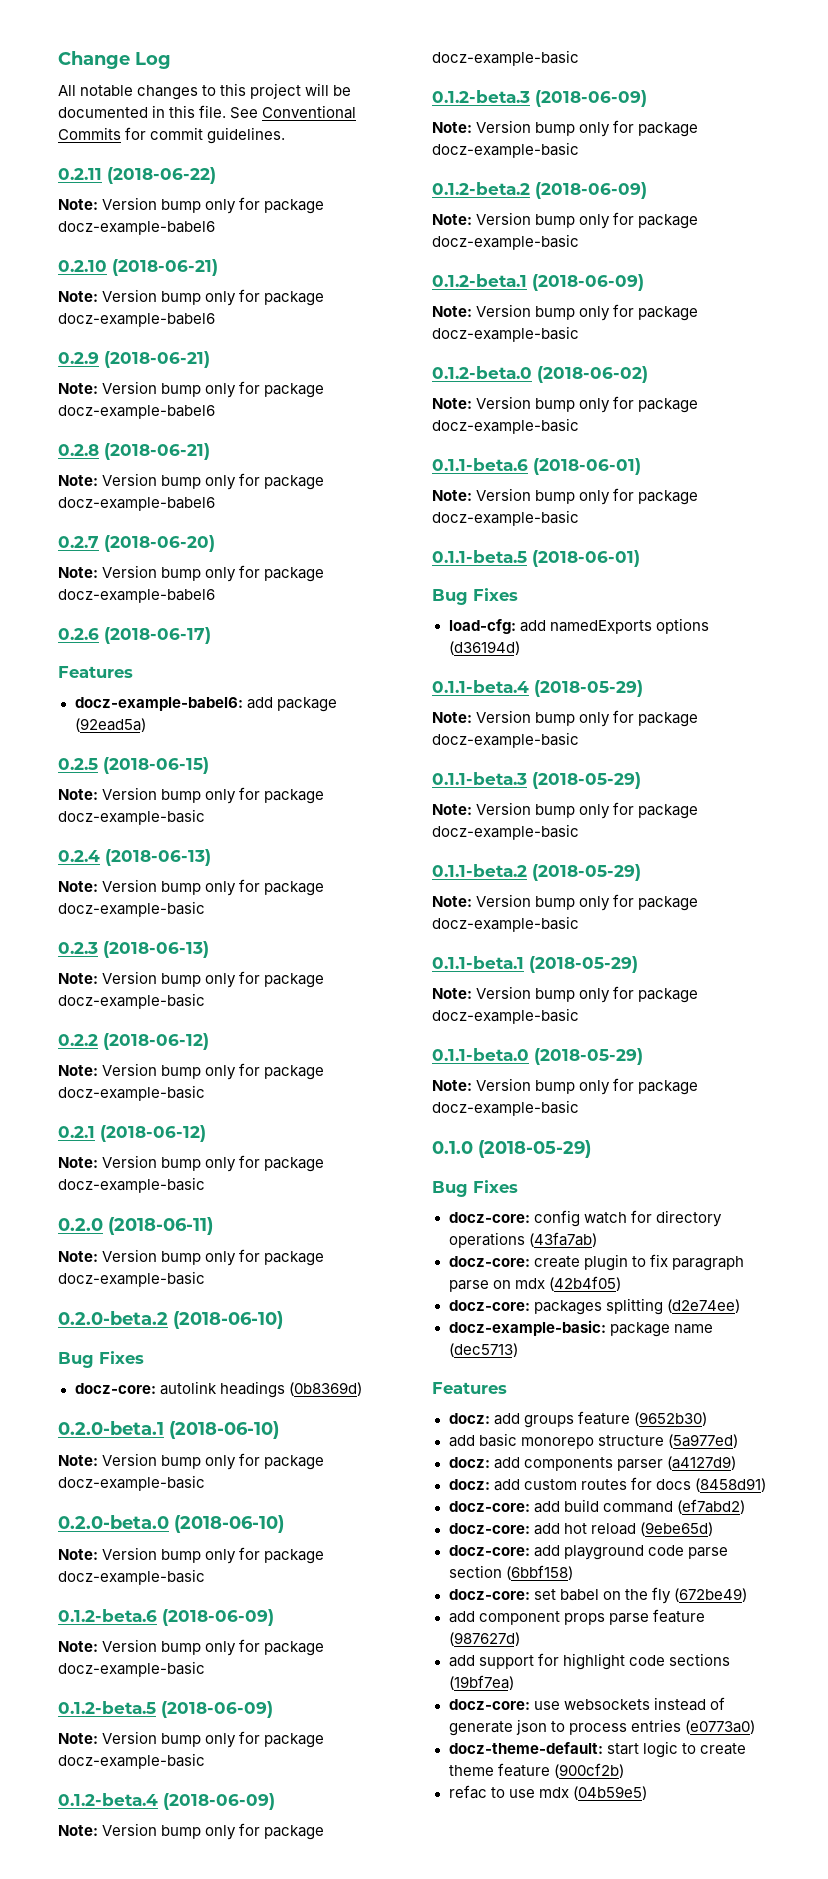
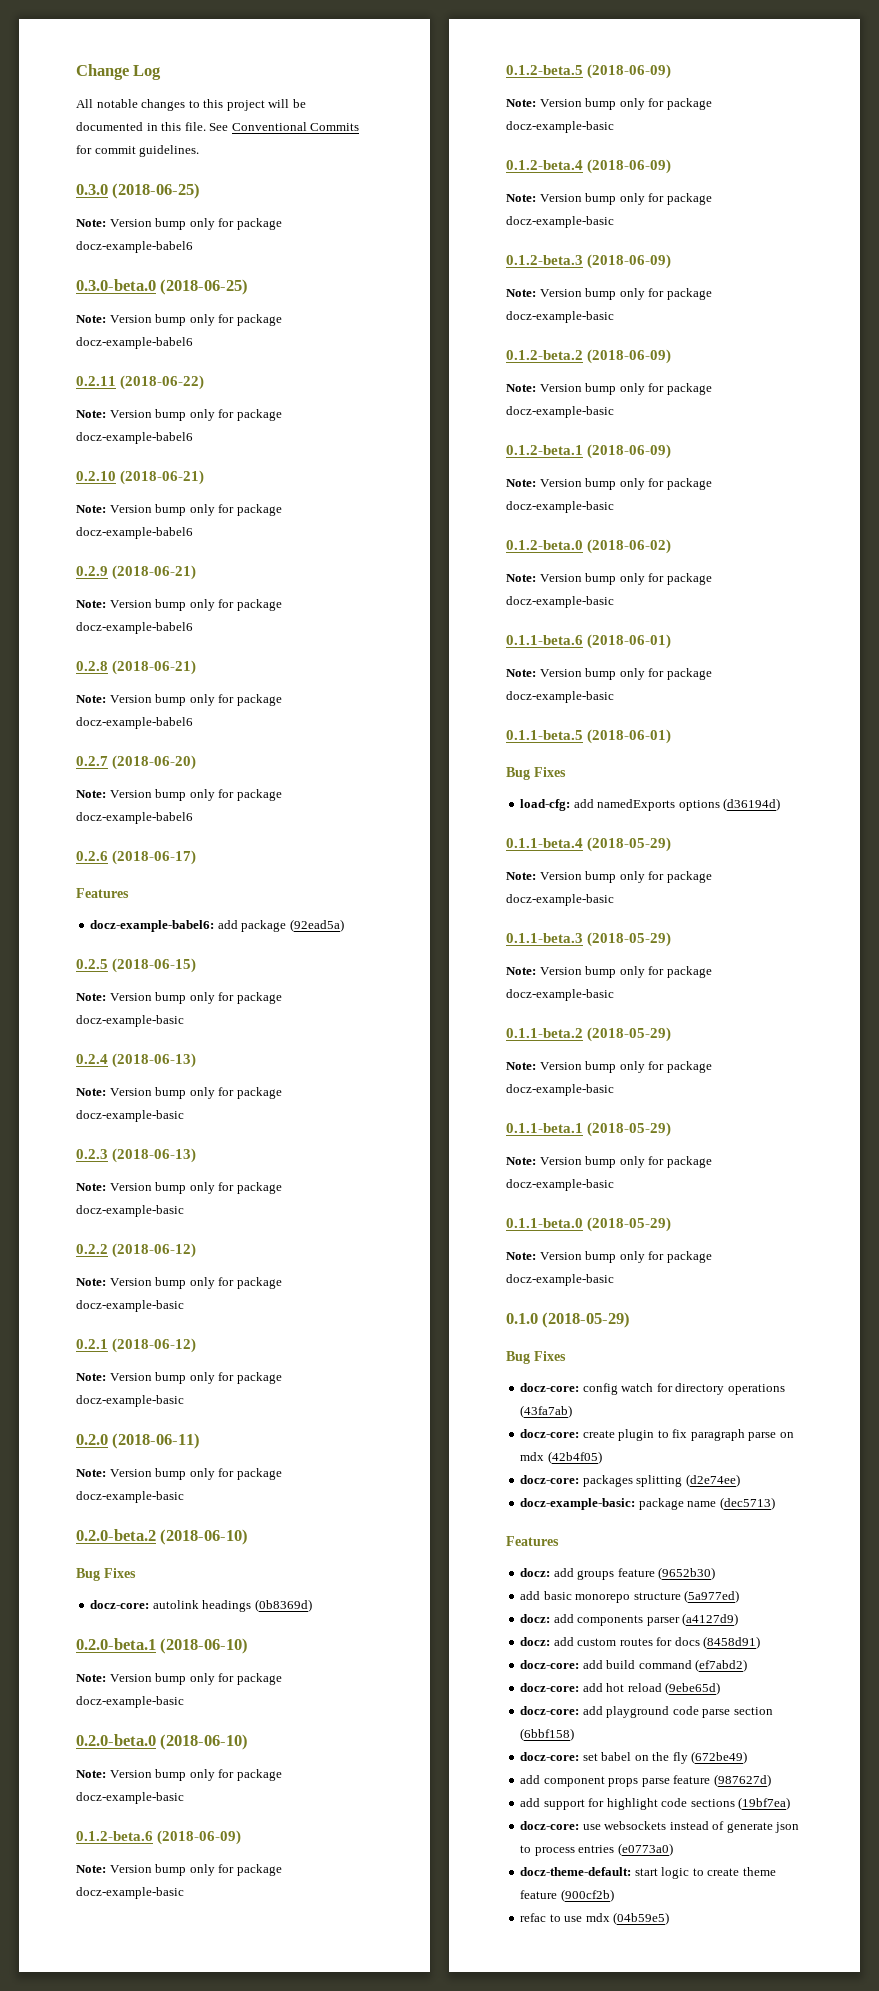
+ 0.3.0 (2018-06-25)
+ Note: Version bump only for package docz-example-babel6
+ 0.3.0-beta.0 (2018-06-25)
+ Note: Version bump only for package docz-example-babel6

